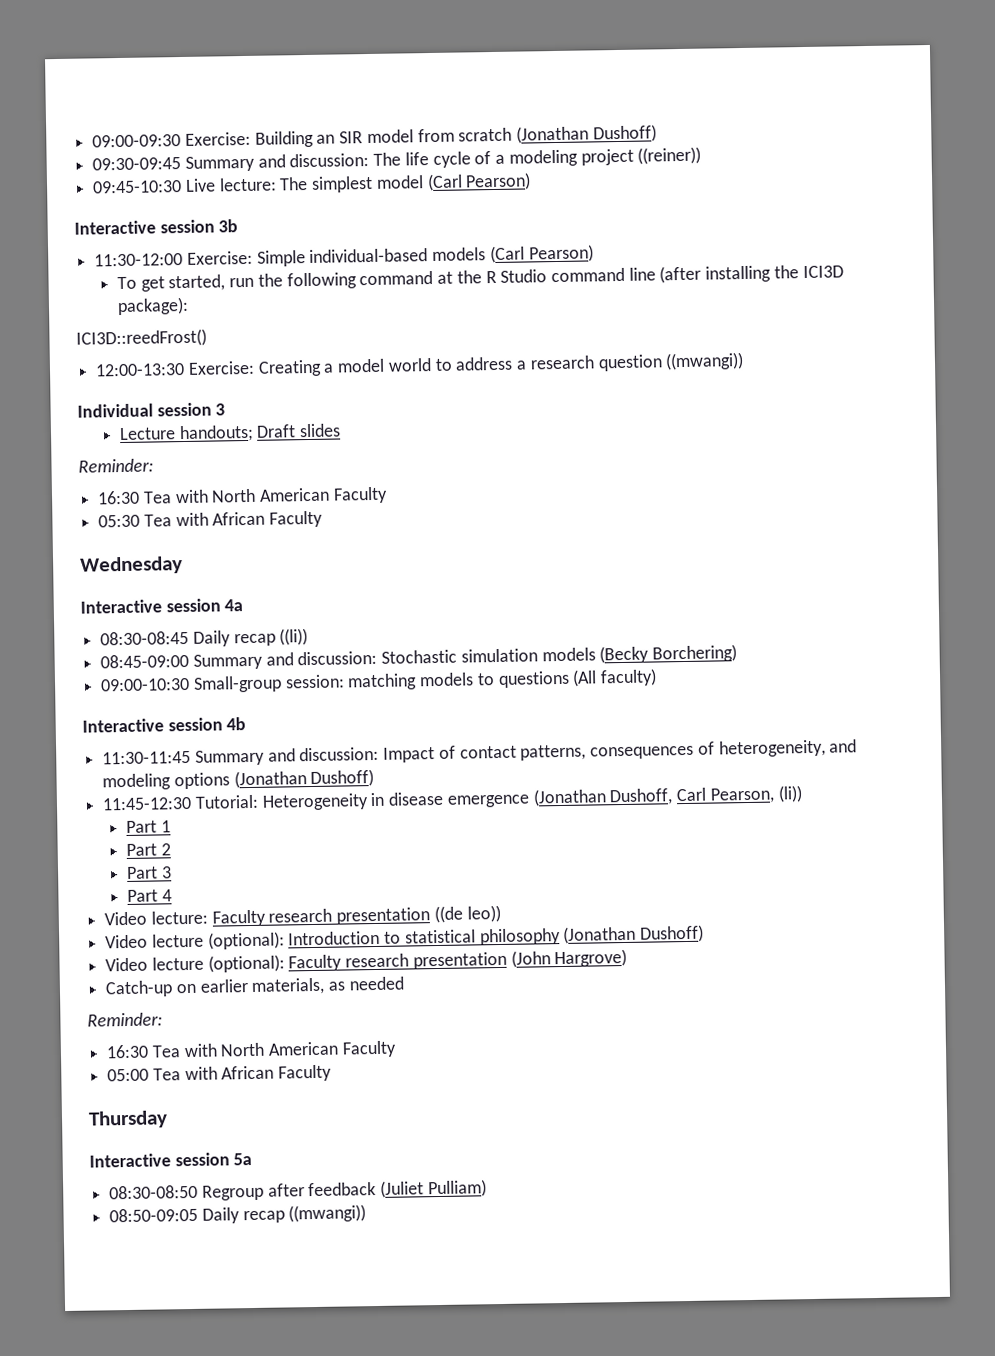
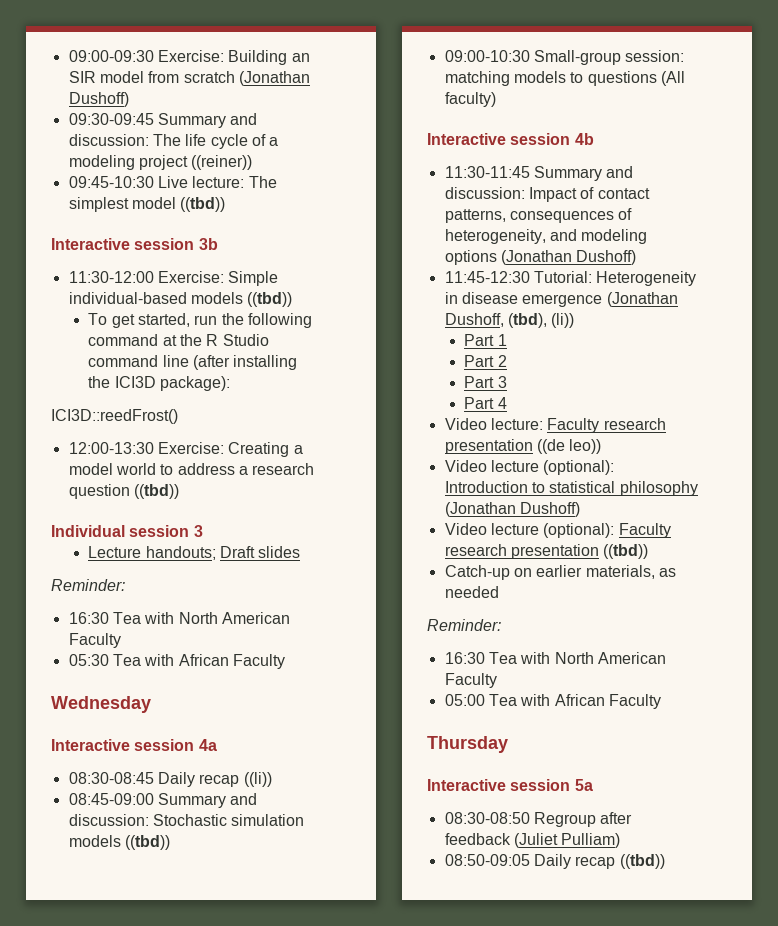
- 09:45-10:30 Live lecture: The simplest model (Carl Pearson)
+ 09:45-10:30 Live lecture: The simplest model ((tbd))
- 11:30-12:00 Exercise: Simple individual-based models (Carl Pearson)
+ 11:30-12:00 Exercise: Simple individual-based models ((tbd))
- 12:00-13:30 Exercise: Creating a model world to address a research question ((mwangi))
+ 12:00-13:30 Exercise: Creating a model world to address a research question ((tbd))
- 08:45-09:00 Summary and discussion: Stochastic simulation models (Becky Borchering)
+ 08:45-09:00 Summary and discussion: Stochastic simulation models ((tbd))
- 11:45-12:30 Tutorial: Heterogeneity in disease emergence (Jonathan Dushoff, Carl Pearson, (li))
+ 11:45-12:30 Tutorial: Heterogeneity in disease emergence (Jonathan Dushoff, (tbd), (li))
- Video lecture (optional): Faculty research presentation (John Hargrove)
+ Video lecture (optional): Faculty research presentation ((tbd))
- 08:50-09:05 Daily recap ((mwangi))
+ 08:50-09:05 Daily recap ((tbd))

